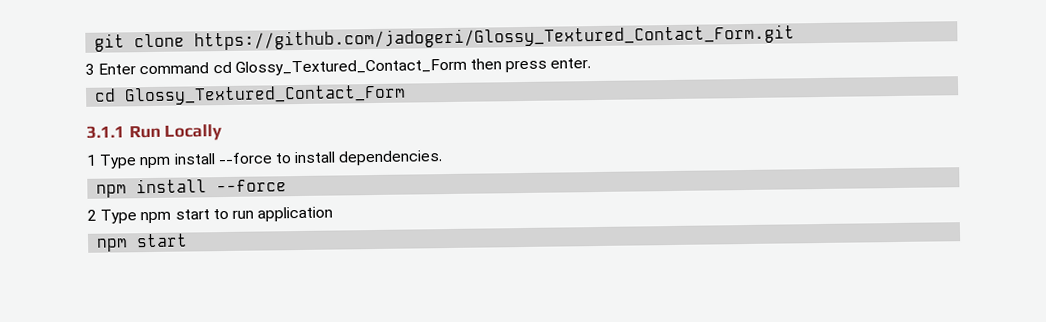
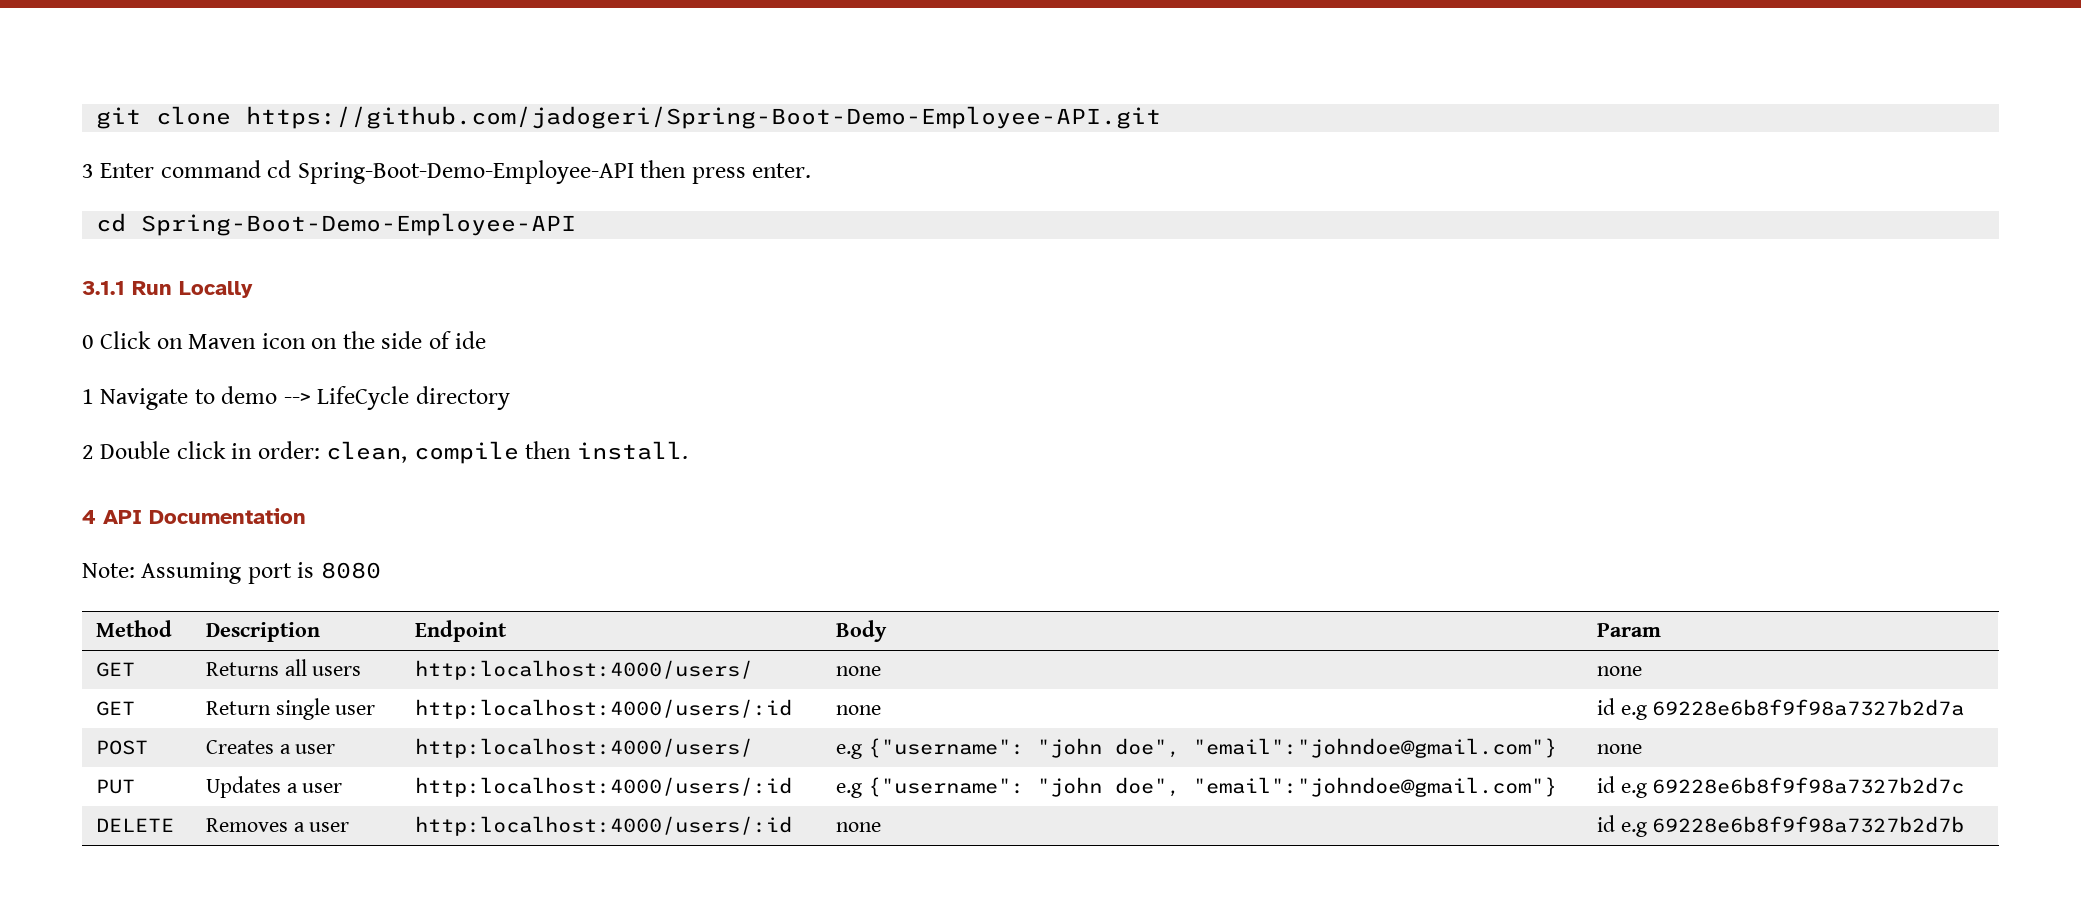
- git clone https://github.com/jadogeri/Glossy_Textured_Contact_Form.git
+ git clone https://github.com/jadogeri/Spring-Boot-Demo-Employee-API.git
- 3 Enter command cd Glossy_Textured_Contact_Form then press enter.
- cd Glossy_Textured_Contact_Form
+ 3 Enter command cd Spring-Boot-Demo-Employee-API then press enter.
+ cd Spring-Boot-Demo-Employee-API
- 1 Type npm install --force to install dependencies.
- npm install --force
- 2 Type npm start to run application
- npm start
+ 0 Click on Maven icon on the side of ide
+ 1 Navigate to demo --> LifeCycle directory
+ 2 Double click in order: clean, compile then install.
+ 4 API Documentation
+ Note: Assuming port is 8080
+ Method | Description | Endpoint | Body | Param
+ GET | Returns all users | http:localhost:4000/users/ | none | none
+ GET | Return single user | http:localhost:4000/users/:id | none | id e.g 69228e6b8f9f98a7327b2d7a
+ POST | Creates a user | http:localhost:4000/users/ | e.g {"username": "john doe", "email":"johndoe@gmail.com"} | none
+ PUT | Updates a user | http:localhost:4000/users/:id | e.g {"username": "john doe", "email":"johndoe@gmail.com"} | id e.g 69228e6b8f9f98a7327b2d7c
+ DELETE | Removes a user | http:localhost:4000/users/:id | none | id e.g 69228e6b8f9f98a7327b2d7b

